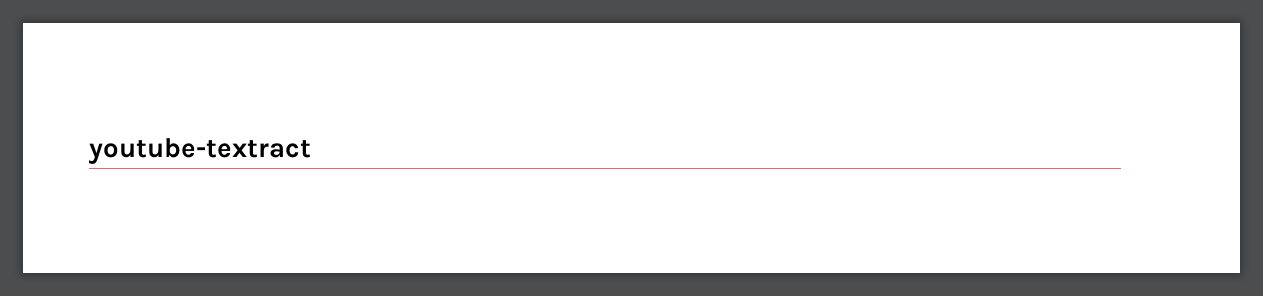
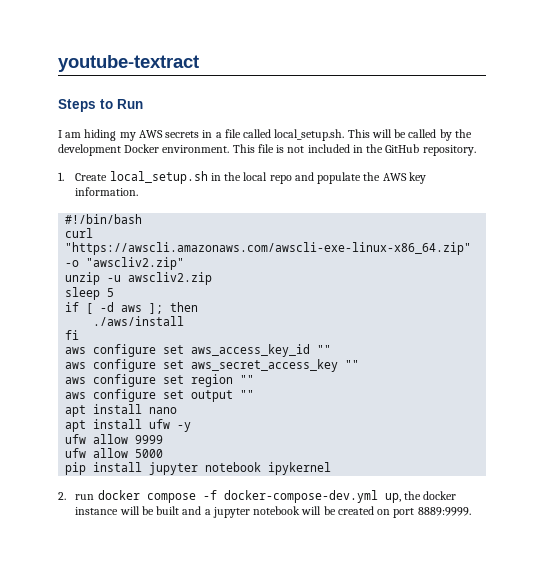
+ Steps to Run
+ I am hiding my AWS secrets in a file called local_setup.sh. This will be called by the development Docker environment. This file is not included in the GitHub repository.
+ 1. Create local_setup.sh in the local repo and populate the AWS key information.
+ #!/bin/bash
+ curl "https://awscli.amazonaws.com/awscli-exe-linux-x86_64.zip" -o "awscliv2.zip"
+ unzip -u awscliv2.zip
+ sleep 5
+ if [ -d aws ]; then
+ ./aws/install
+ fi
+ aws configure set aws_access_key_id ""
+ aws configure set aws_secret_access_key ""
+ aws configure set region ""
+ aws configure set output ""
+ apt install nano
+ apt install ufw -y
+ ufw allow 9999
+ ufw allow 5000
+ pip install jupyter notebook ipykernel
+ 2. run docker compose -f docker-compose-dev.yml up, the docker instance will be built and a jupyter notebook will be created on port 8889:9999.

